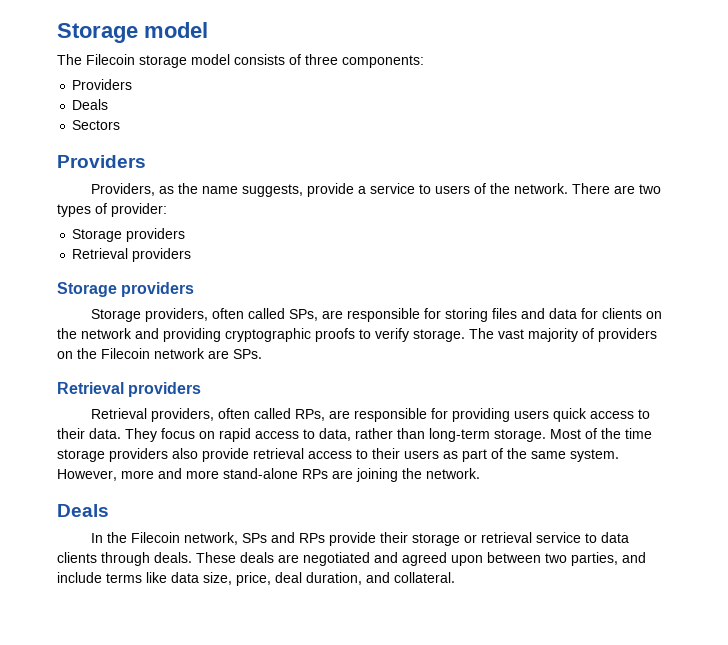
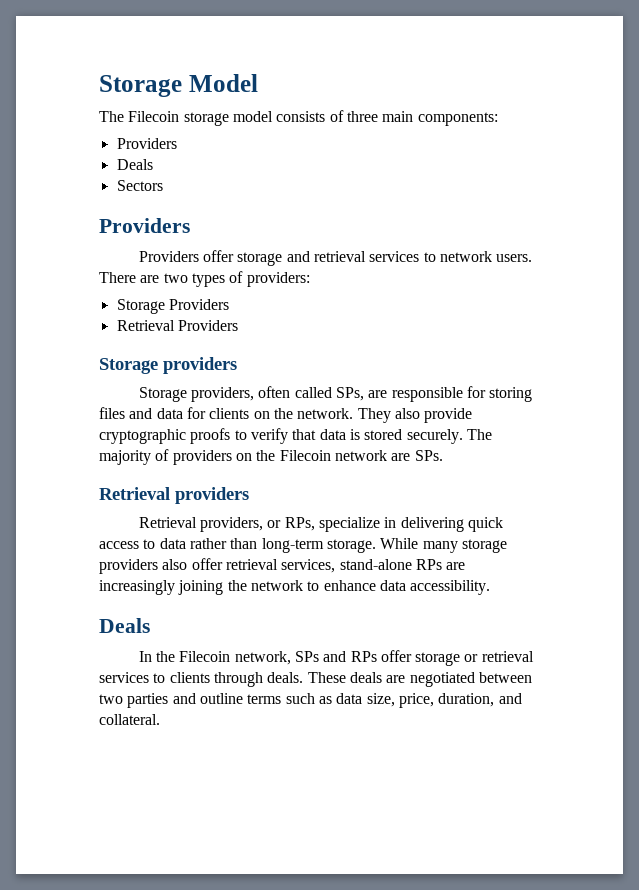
- Storage model
+ Storage Model
- The Filecoin storage model consists of three components:
+ The Filecoin storage model consists of three main components:
- Providers, as the name suggests, provide a service to users of the network.
+ Providers offer storage and retrieval services to network users.
- There are two types of provider:
- Storage providers
- Retrieval providers
+ There are two types of providers:
+ Storage Providers
+ Retrieval Providers
- Storage providers, often called SPs, are responsible for storing files and data for clients on the network and providing cryptographic proofs to verify storage. The vast majority of providers on the Filecoin network are SPs.
+ Storage providers, often called SPs, are responsible for storing files and data for clients on the network. They also provide cryptographic proofs to verify that data is stored securely. The majority of providers on the Filecoin network are SPs.
- Retrieval providers, often called RPs, are responsible for providing users quick access to their data. They focus on rapid access to data, rather than long-term storage. Most of the time storage providers also provide retrieval access to their users as part of the same system. However, more and more stand-alone RPs are joining the network.
+ Retrieval providers, or RPs, specialize in delivering quick access to data rather than long-term storage. While many storage providers also offer retrieval services, stand-alone RPs are increasingly joining the network to enhance data accessibility.
- In the Filecoin network, SPs and RPs provide their storage or retrieval service to data clients through deals.
+ In the Filecoin network, SPs and RPs offer storage or retrieval services to clients through deals.
- These deals are negotiated and agreed upon between two parties, and include terms like data size, price, deal duration, and collateral.
+ These deals are negotiated between two parties and outline terms such as data size, price, duration, and collateral.

